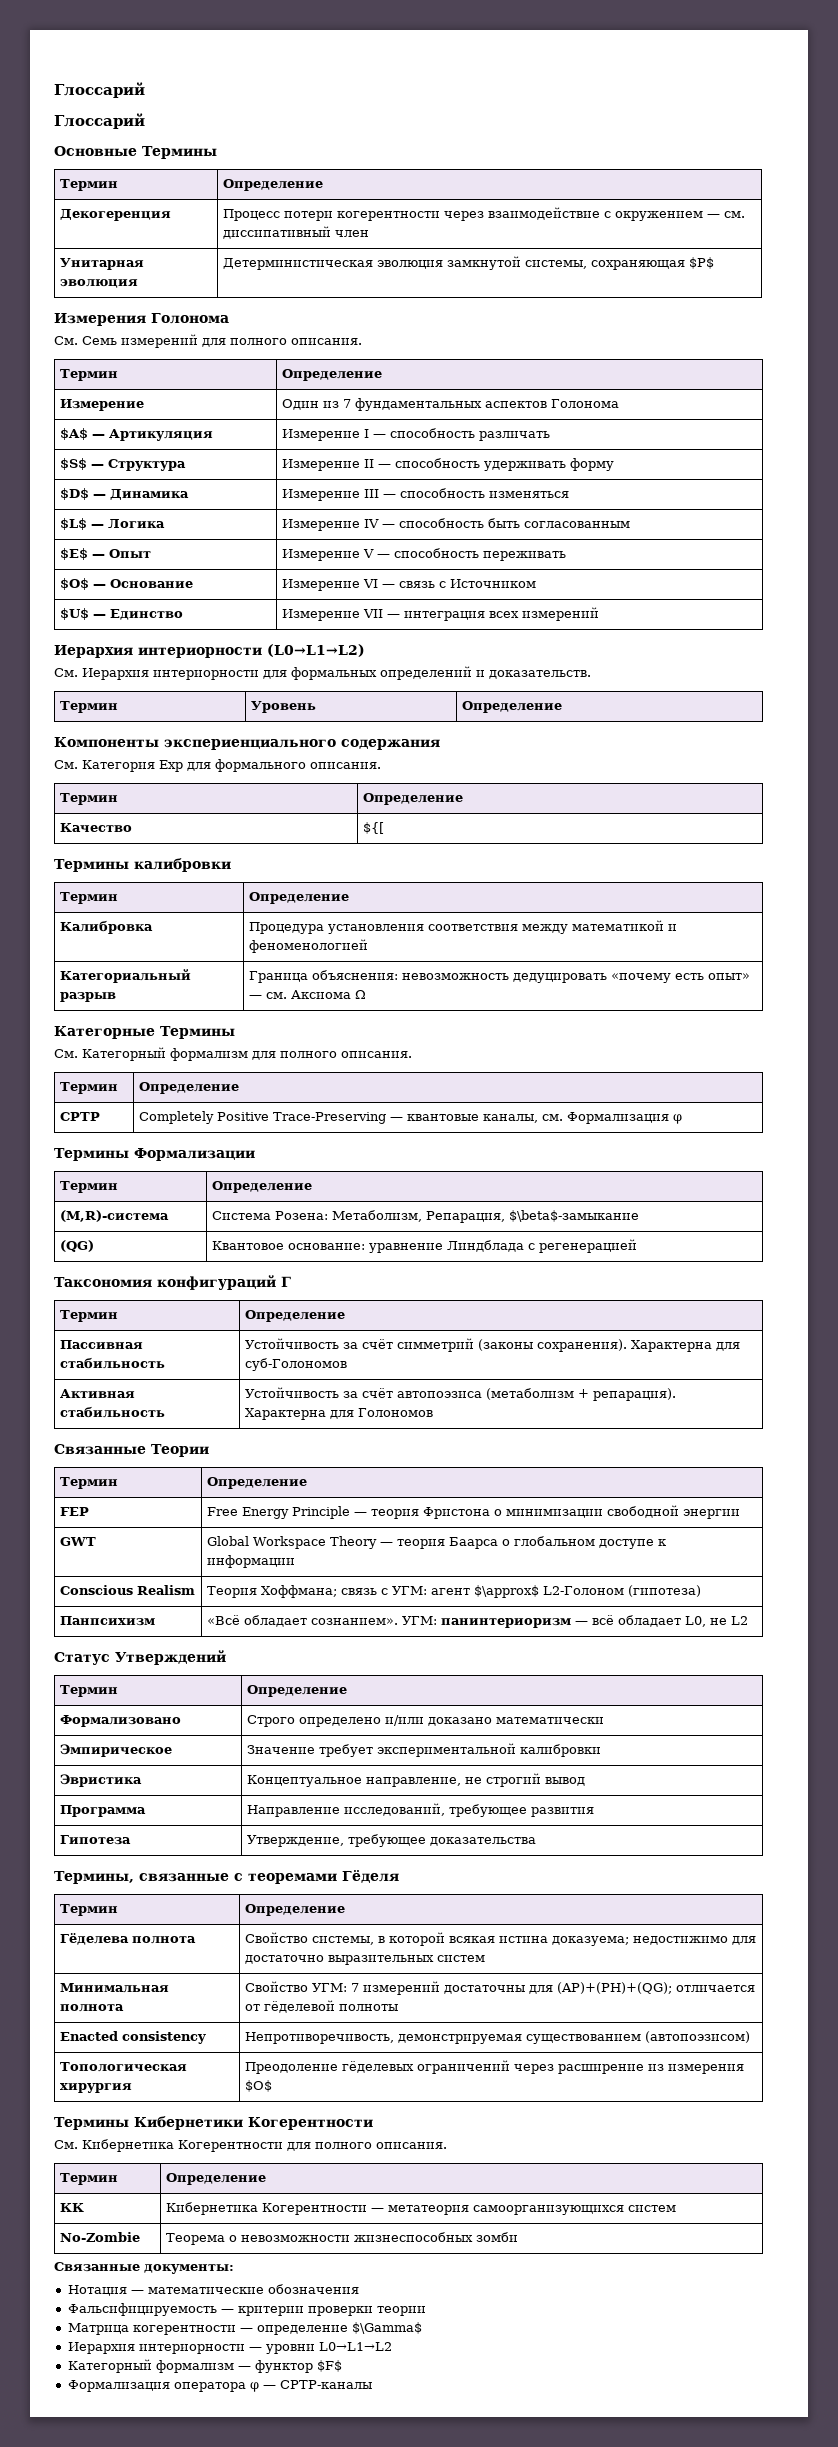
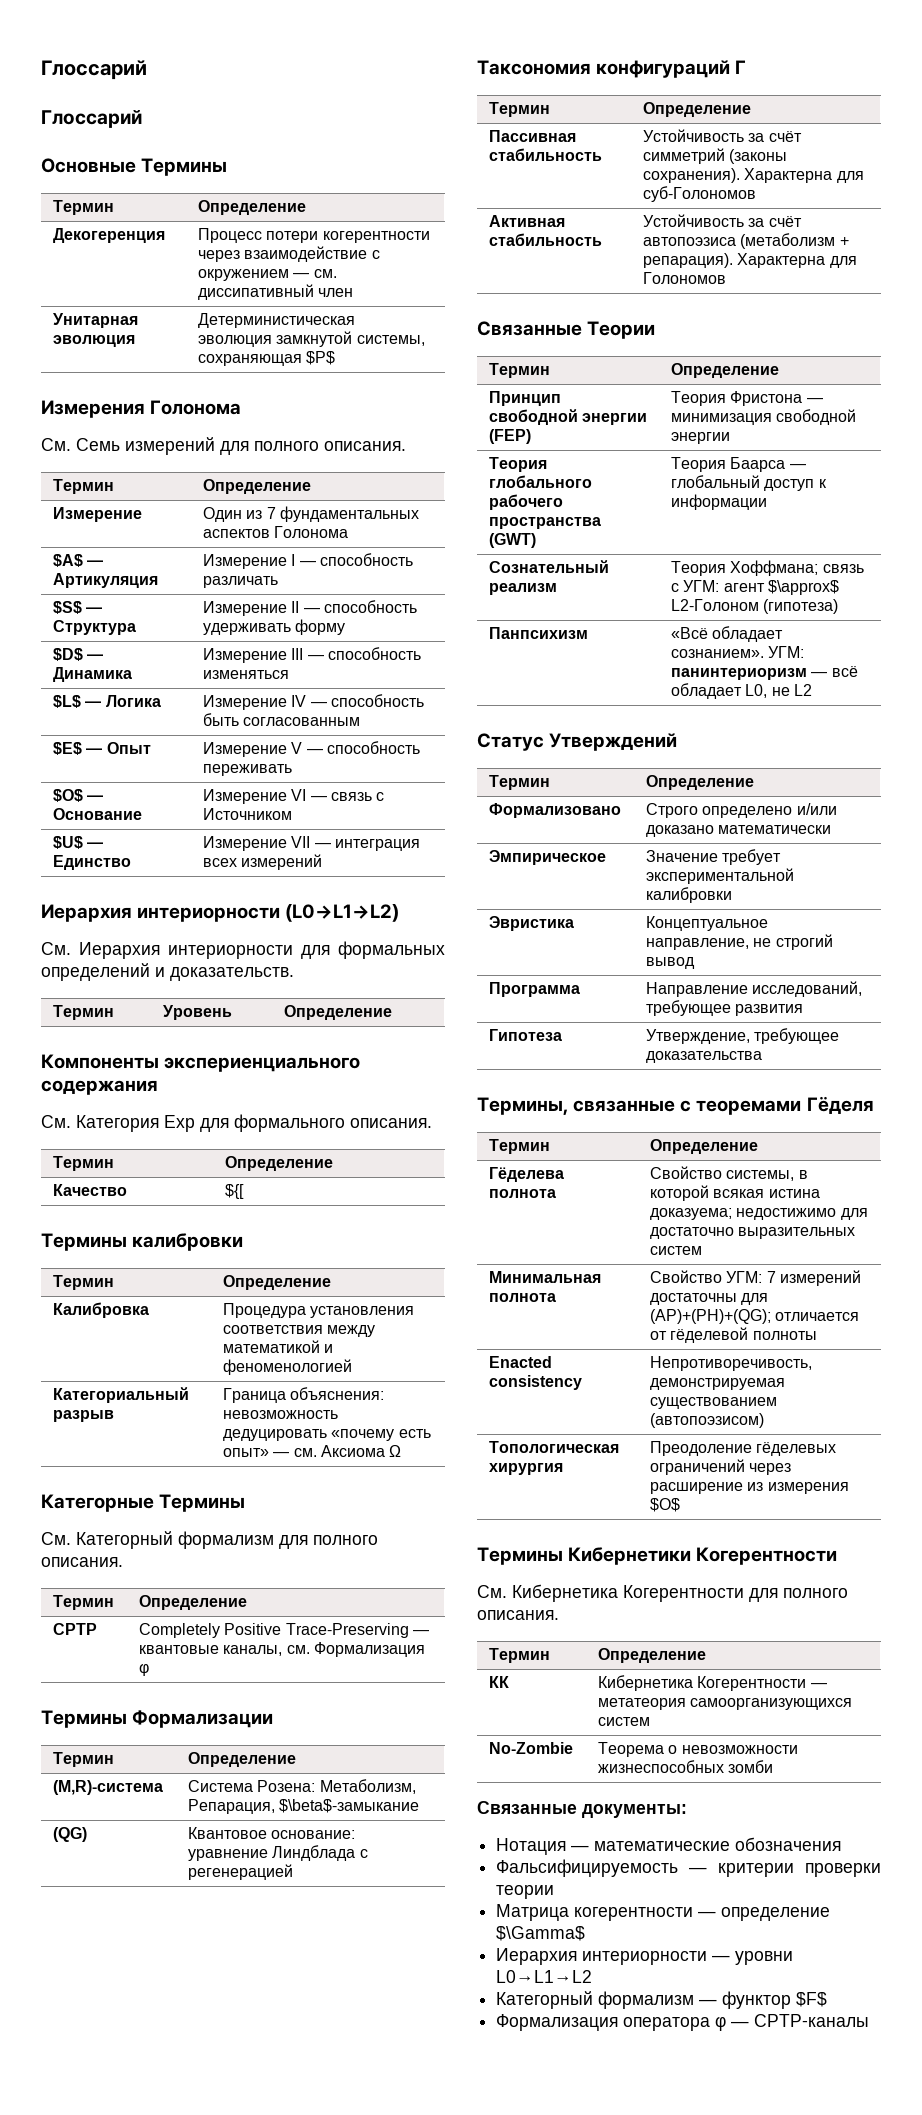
- FEP | Free Energy Principle — теория Фристона о минимизации свободной энергии
- GWT | Global Workspace Theory — теория Баарса о глобальном доступе к информации
+ Принцип свободной энергии (FEP) | Теория Фристона — минимизация свободной энергии
+ Теория глобального рабочего пространства (GWT) | Теория Баарса — глобальный доступ к информации
- Conscious Realism | Теория Хоффмана; связь с УГМ: агент $\approx$ L2-Голоном (гипотеза)
+ Сознательный реализм | Теория Хоффмана; связь с УГМ: агент $\approx$ L2-Голоном (гипотеза)

